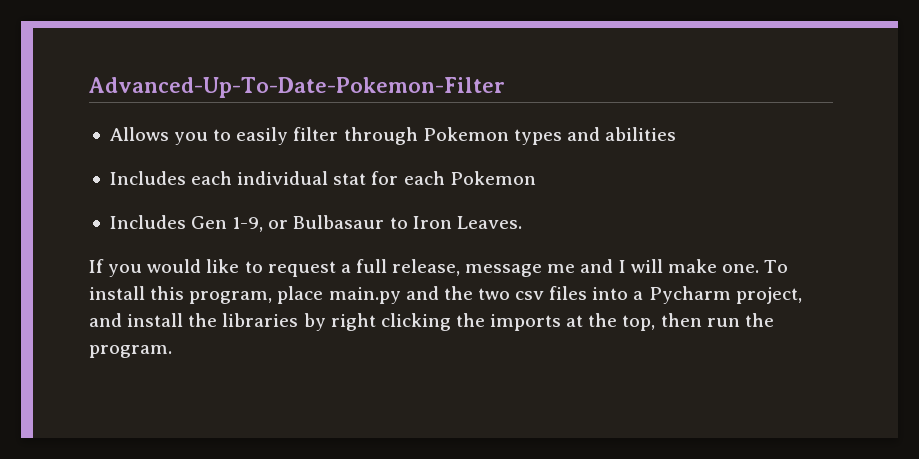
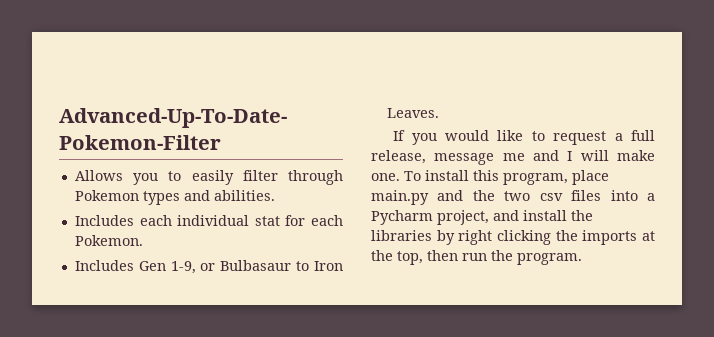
- Allows you to easily filter through Pokemon types and abilities
+ Allows you to easily filter through Pokemon types and abilities.
- Includes each individual stat for each Pokemon
+ Includes each individual stat for each Pokemon.

